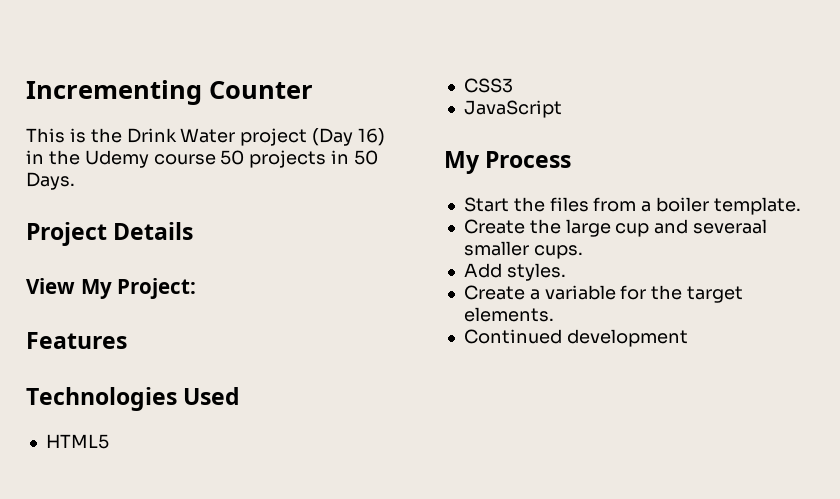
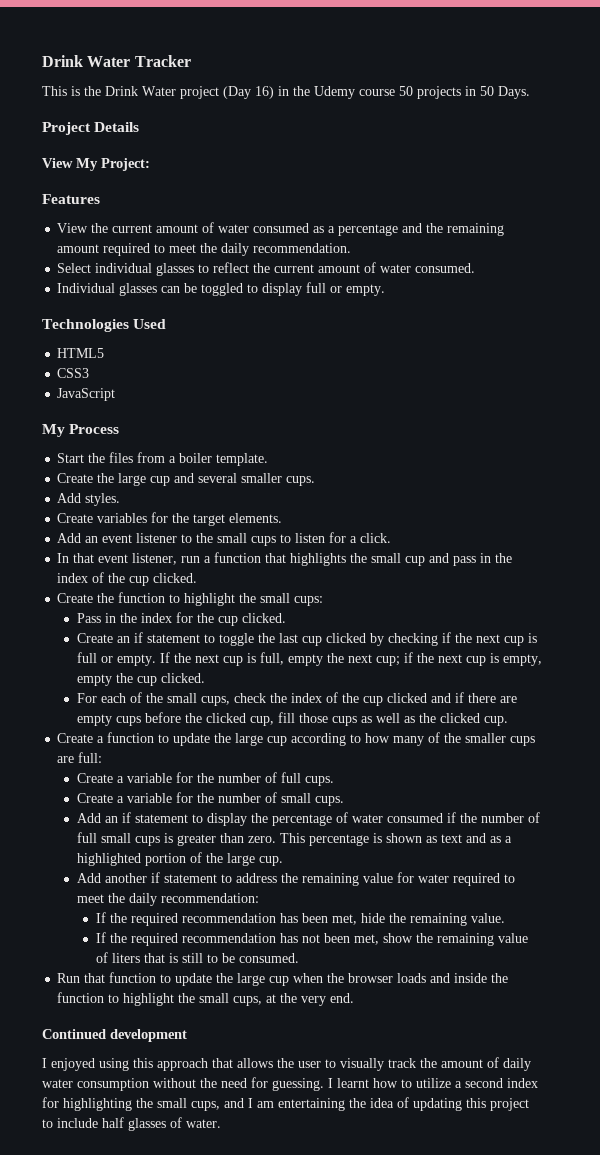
- Incrementing Counter
+ Drink Water Tracker
+ View the current amount of water consumed as a percentage and the remaining amount required to meet the daily recommendation.
+ Select individual glasses to reflect the current amount of water consumed.
+ Individual glasses can be toggled to display full or empty.
- Create the large cup and severaal smaller cups.
+ Create the large cup and several smaller cups.
- Create a variable for the target elements.
+ Create variables for the target elements.
+ Add an event listener to the small cups to listen for a click.
+ In that event listener, run a function that highlights the small cup and pass in the index of the cup clicked.
+ Create the function to highlight the small cups:
+ Pass in the index for the cup clicked.
+ Create an if statement to toggle the last cup clicked by checking if the next cup is full or empty. If the next cup is full, empty the next cup; if the next cup is empty, empty the cup clicked.
+ For each of the small cups, check the index of the cup clicked and if there are empty cups before the clicked cup, fill those cups as well as the clicked cup.
+ Create a function to update the large cup according to how many of the smaller cups are full:
+ Create a variable for the number of full cups.
+ Create a variable for the number of small cups.
+ Add an if statement to display the percentage of water consumed if the number of full small cups is greater than zero. This percentage is shown as text and as a highlighted portion of the large cup.
+ Add another if statement to address the remaining value for water required to meet the daily recommendation:
+ If the required recommendation has been met, hide the remaining value.
+ If the required recommendation has not been met, show the remaining value of liters that is still to be consumed.
+ Run that function to update the large cup when the browser loads and inside the function to highlight the small cups, at the very end.
  Continued development
+ I enjoyed using this approach that allows the user to visually track the amount of daily water consumption without the need for guessing. I learnt how to utilize a second index for highlighting the small cups, and I am entertaining the idea of updating this project to include half glasses of water.

